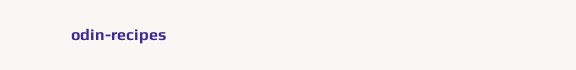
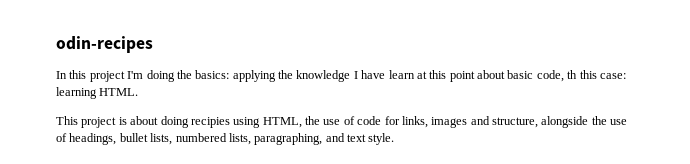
+ In this project I'm doing the basics: applying the knowledge I have learn at this point about basic code, th this case: learning HTML.
+ This project is about doing recipies using HTML, the use of code for links, images and structure, alongside the use of headings, bullet lists, numbered lists, paragraphing, and text style.

